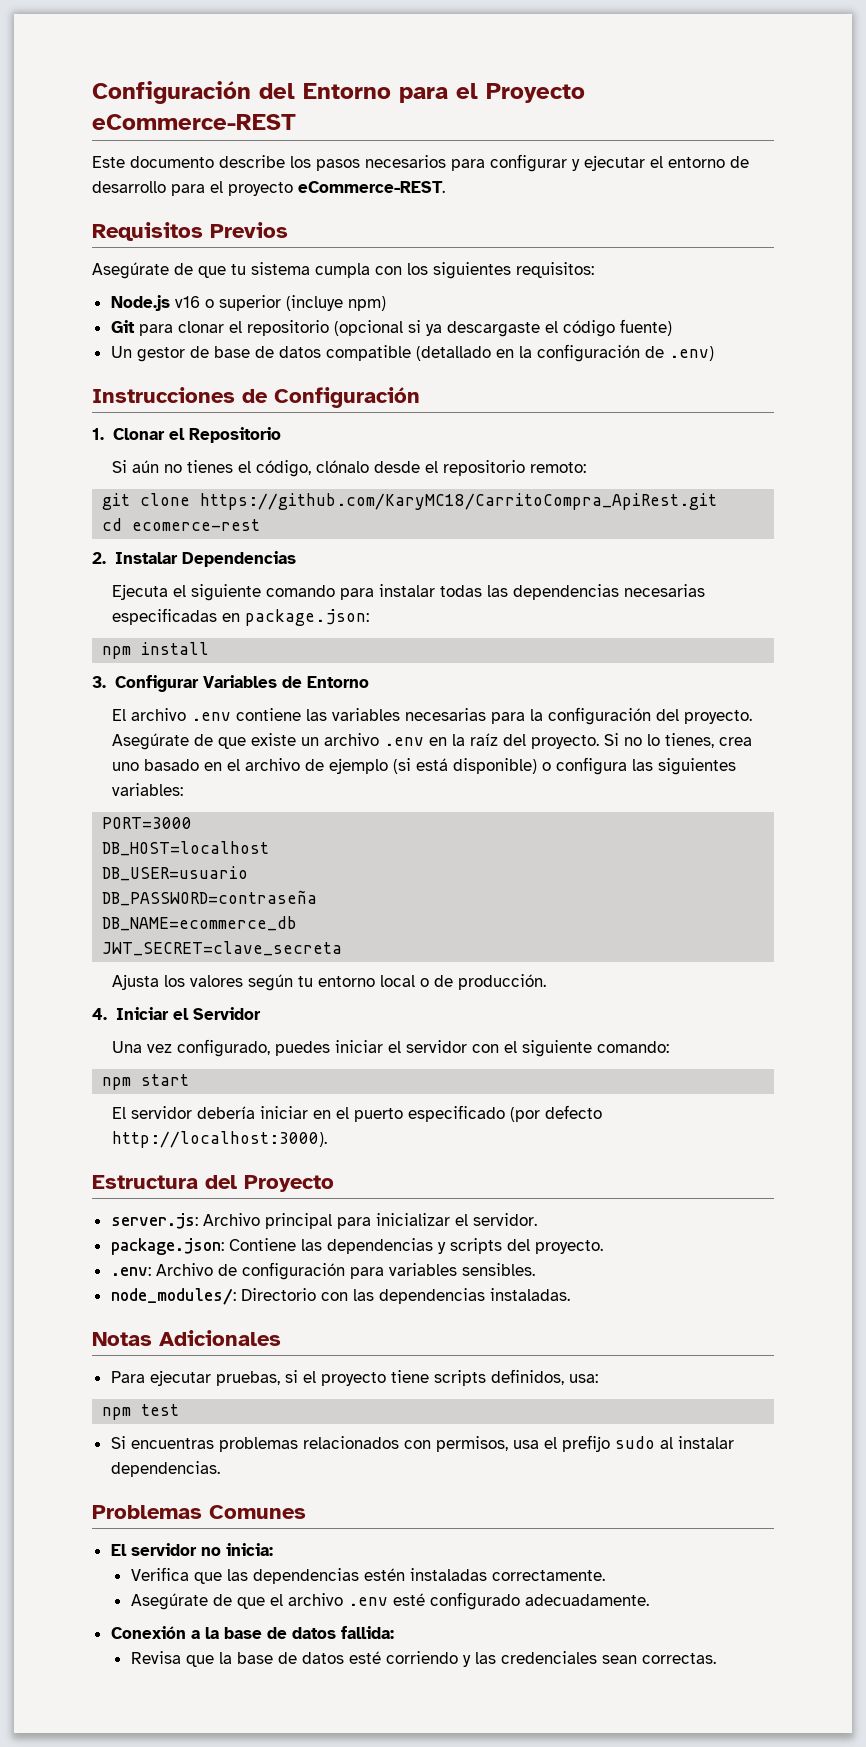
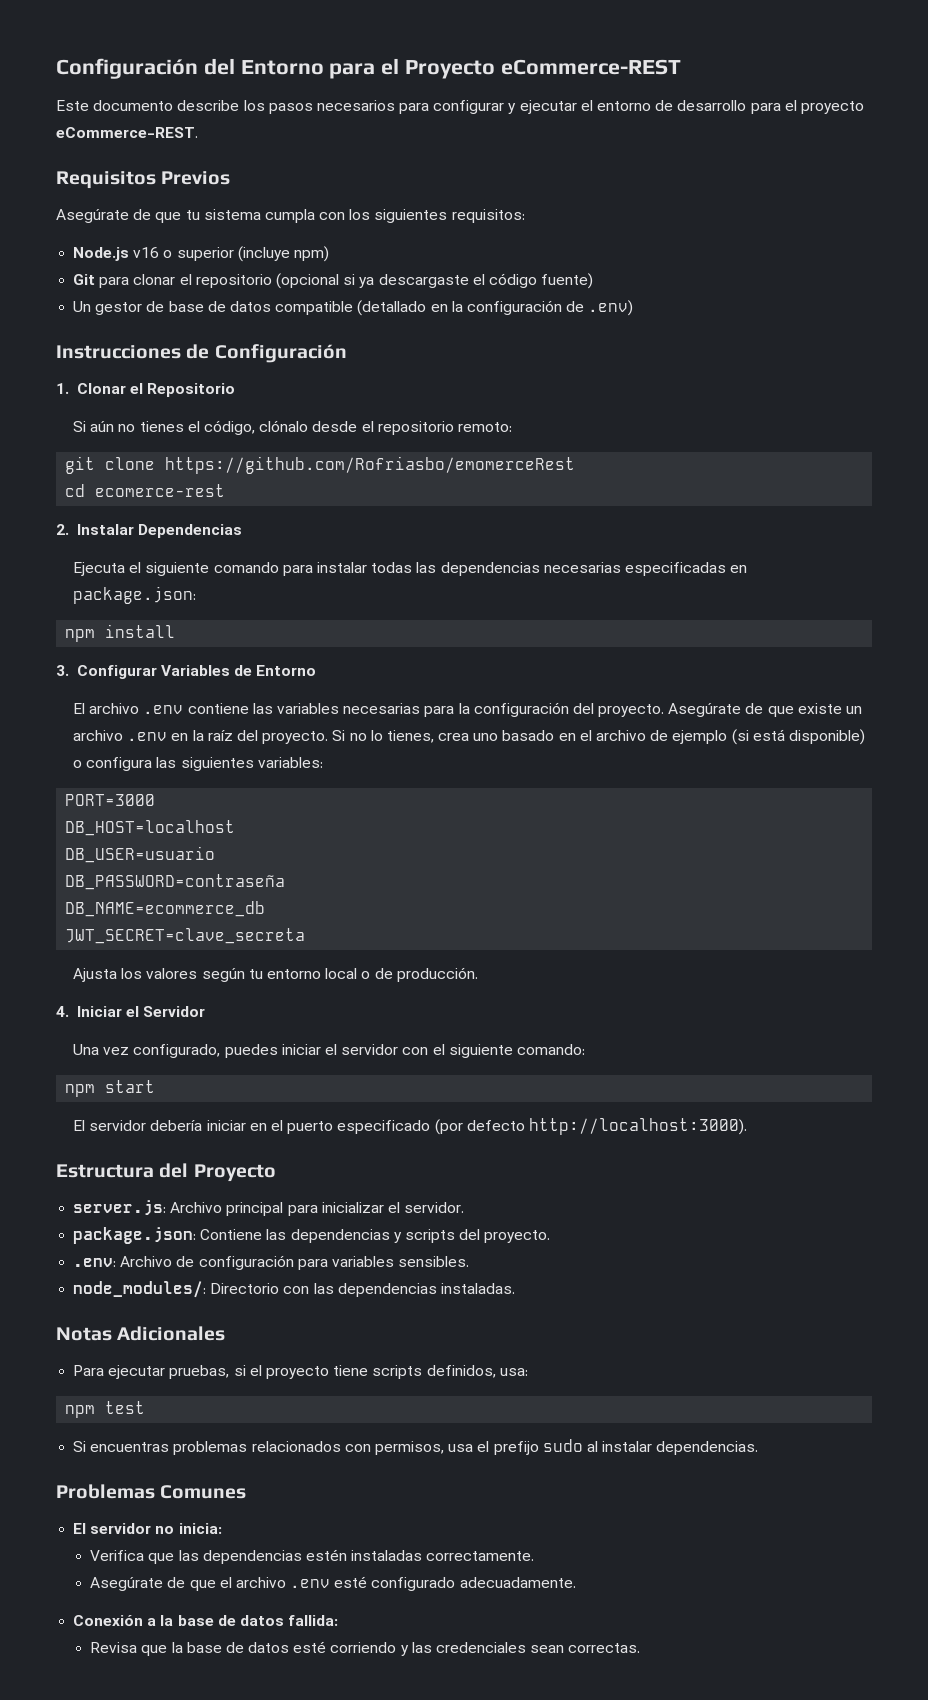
- git clone https://github.com/KaryMC18/CarritoCompra_ApiRest.git
+ git clone https://github.com/Rofriasbo/emomerceRest

